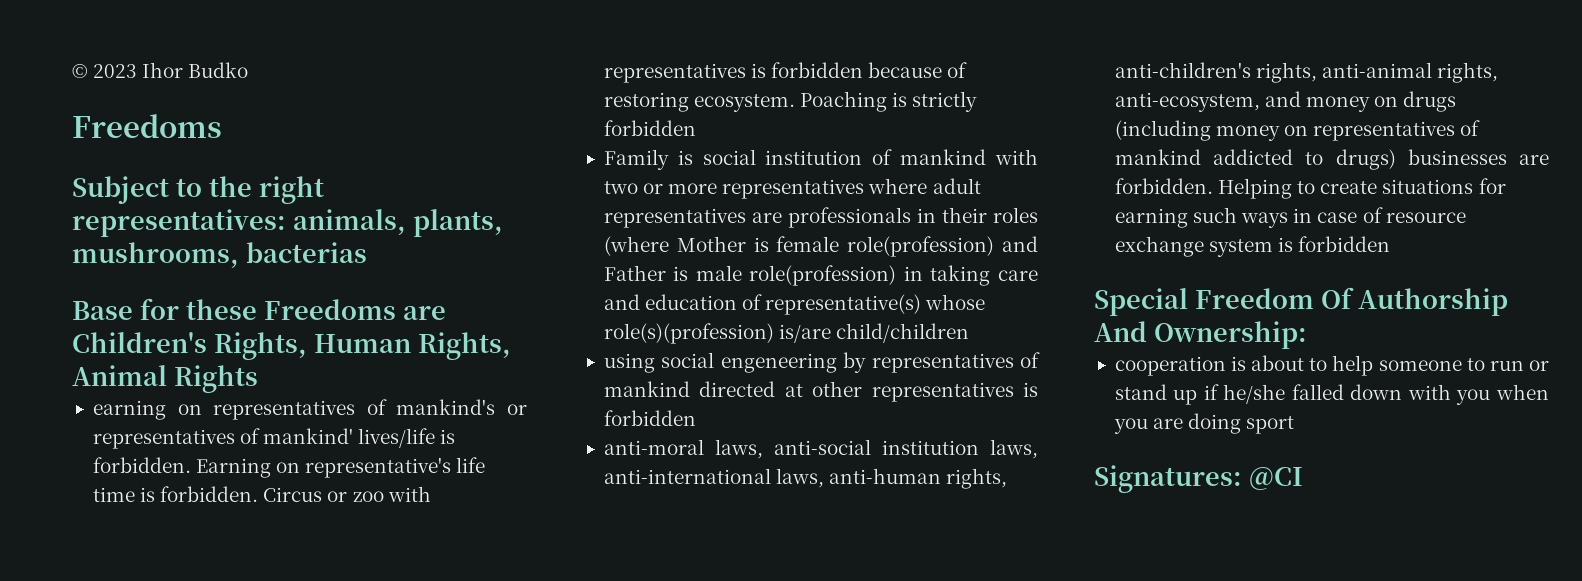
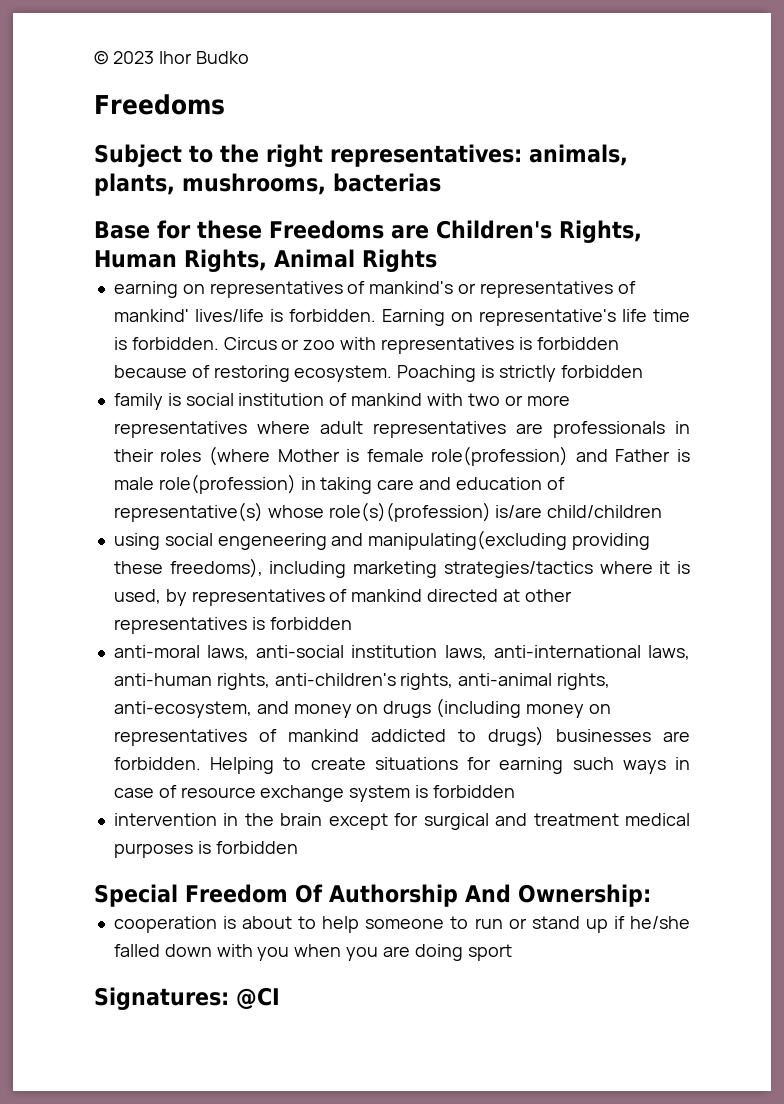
- Family is social institution of mankind with two or more representatives where adult representatives are professionals in their roles (where Mother is female role(profession) and Father is male role(profession) in taking care and education of representative(s) whose role(s)(profession) is/are child/children
+ family is social institution of mankind with two or more representatives where adult representatives are professionals in their roles (where Mother is female role(profession) and Father is male role(profession) in taking care and education of representative(s) whose role(s)(profession) is/are child/children
- using social engeneering by representatives of mankind directed at other representatives is forbidden
+ using social engeneering and manipulating(excluding providing these freedoms), including marketing strategies/tactics where it is used, by representatives of mankind directed at other representatives is forbidden
+ intervention in the brain except for surgical and treatment medical purposes is forbidden

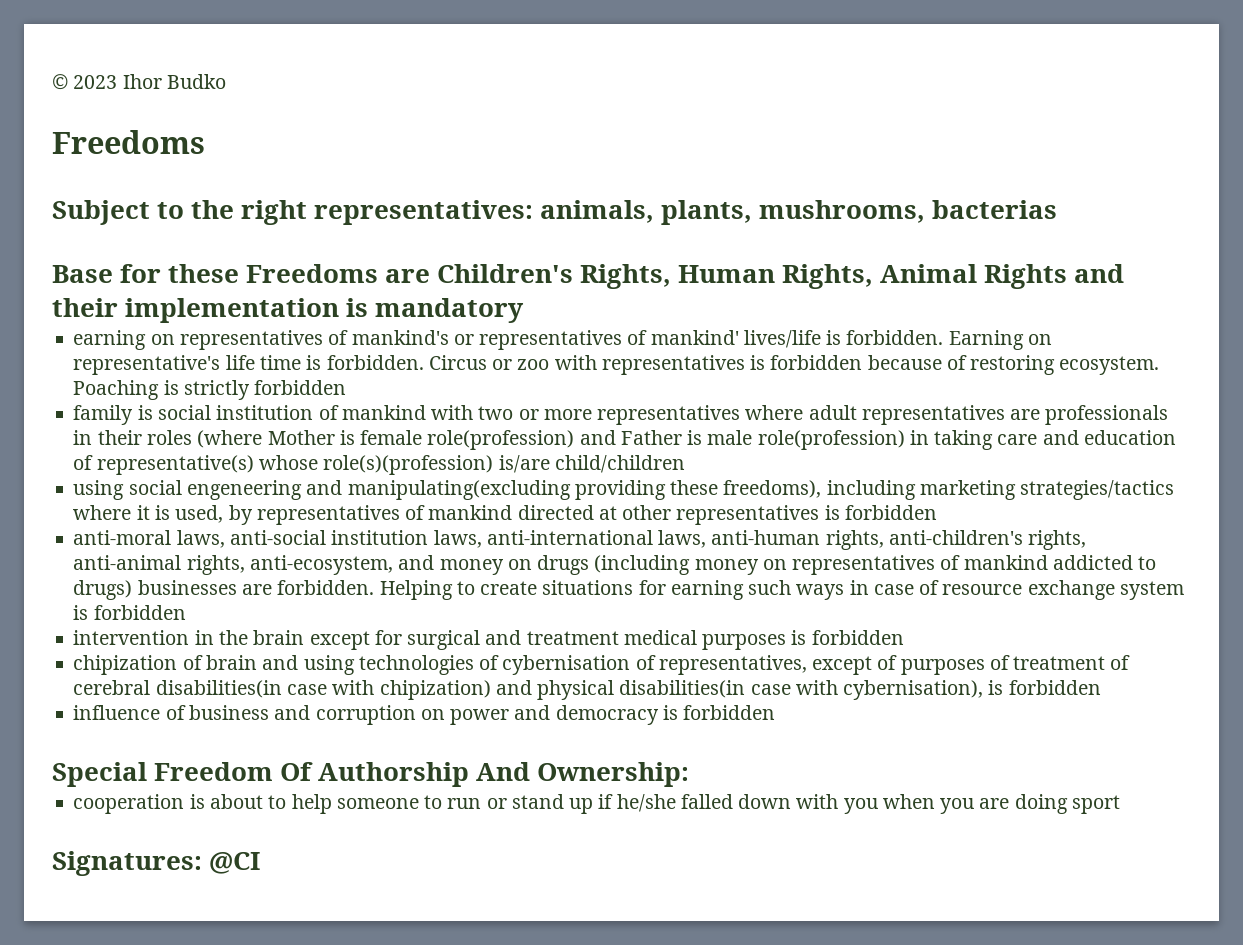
- Base for these Freedoms are Children's Rights, Human Rights, Animal Rights
+ Base for these Freedoms are Children's Rights, Human Rights, Animal Rights and their implementation is mandatory
+ chipization of brain and using technologies of cybernisation of representatives, except of purposes of treatment of cerebral disabilities(in case with chipization) and physical disabilities(in case with cybernisation), is forbidden
+ influence of business and corruption on power and democracy is forbidden

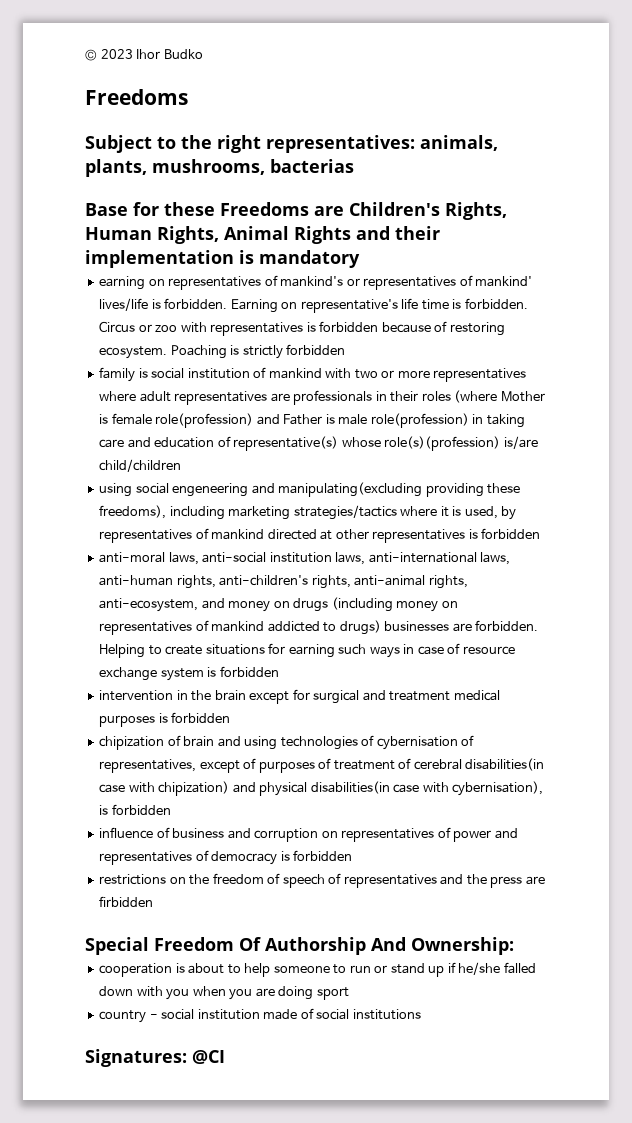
- influence of business and corruption on power and democracy is forbidden
+ influence of business and corruption on representatives of power and representatives of democracy is forbidden
+ restrictions on the freedom of speech of representatives and the press are firbidden
+ country - social institution made of social institutions

